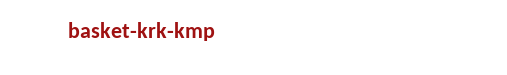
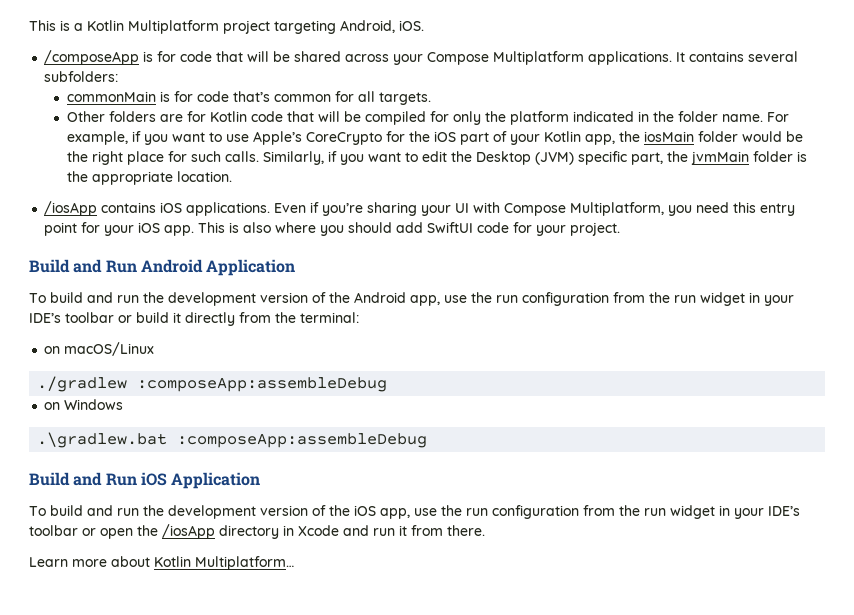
- basket-krk-kmp
+ This is a Kotlin Multiplatform project targeting Android, iOS.
+ /composeApp is for code that will be shared across your Compose Multiplatform applications. It contains several subfolders:
+ commonMain is for code that’s common for all targets.
+ Other folders are for Kotlin code that will be compiled for only the platform indicated in the folder name. For example, if you want to use Apple’s CoreCrypto for the iOS part of your Kotlin app, the iosMain folder would be the right place for such calls. Similarly, if you want to edit the Desktop (JVM) specific part, the jvmMain folder is the appropriate location.
+ /iosApp contains iOS applications. Even if you’re sharing your UI with Compose Multiplatform, you need this entry point for your iOS app. This is also where you should add SwiftUI code for your project.
+ Build and Run Android Application
+ To build and run the development version of the Android app, use the run configuration from the run widget in your IDE’s toolbar or build it directly from the terminal:
+ on macOS/Linux
+ ./gradlew :composeApp:assembleDebug
+ on Windows
+ .\gradlew.bat :composeApp:assembleDebug
+ Build and Run iOS Application
+ To build and run the development version of the iOS app, use the run configuration from the run widget in your IDE’s toolbar or open the /iosApp directory in Xcode and run it from there.
+ Learn more about Kotlin Multiplatform…

